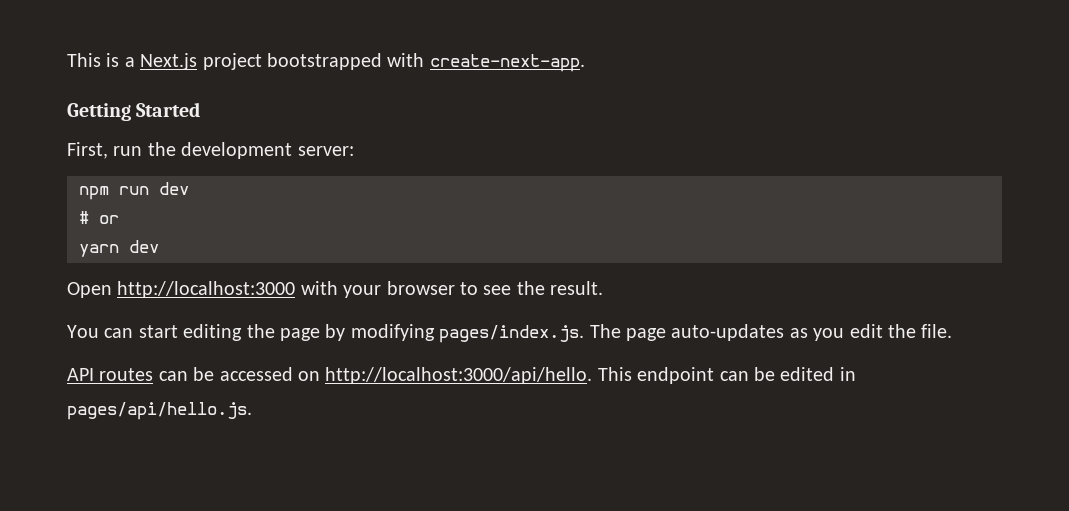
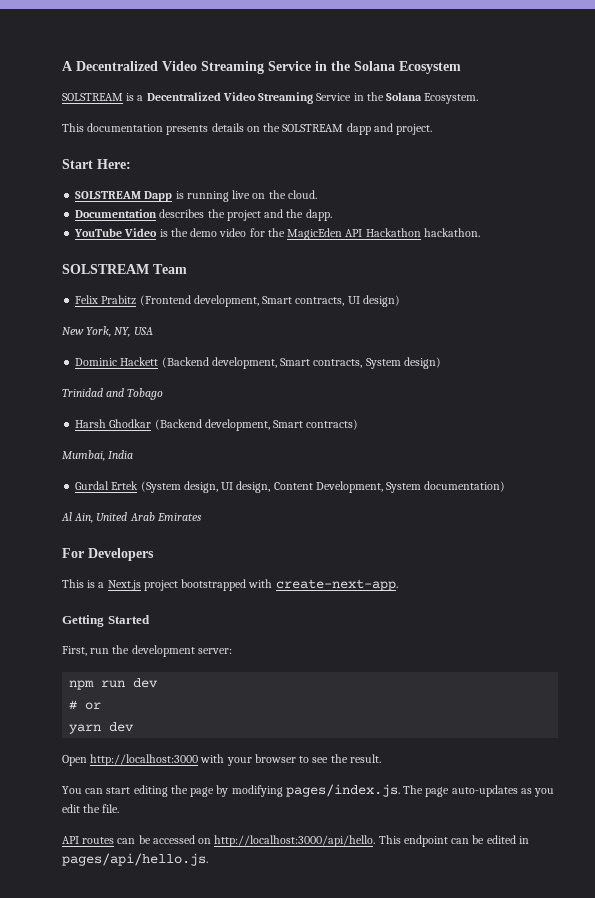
+ A Decentralized Video Streaming Service in the Solana Ecosystem
+ SOLSTREAM is a Decentralized Video Streaming Service in the Solana Ecosystem.
+ This documentation presents details on the SOLSTREAM dapp and project.
+ Start Here:
+ SOLSTREAM Dapp is running live on the cloud.
+ Documentation describes the project and the dapp.
+ YouTube Video is the demo video for the MagicEden API Hackathon hackathon.
+ SOLSTREAM Team
+ Felix Prabitz (Frontend development, Smart contracts, UI design)
+ New York, NY, USA
+ Dominic Hackett (Backend development, Smart contracts, System design)
+ Trinidad and Tobago
+ Harsh Ghodkar (Backend development, Smart contracts)
+ Mumbai, India
+ Gurdal Ertek (System design, UI design, Content Development, System documentation)
+ Al Ain, United Arab Emirates
+ For Developers

